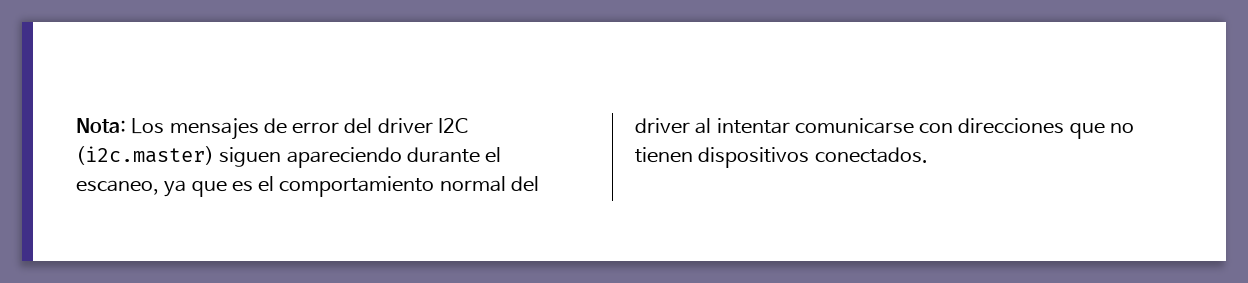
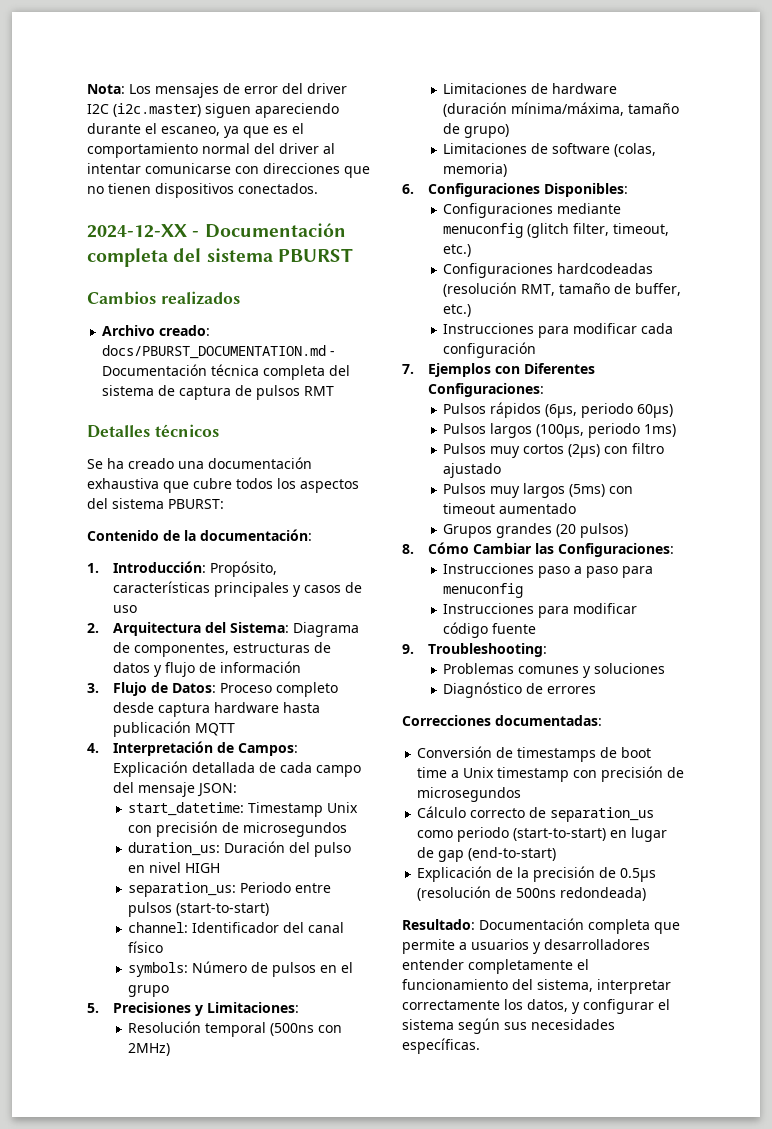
+ 2024-12-XX - Documentación completa del sistema PBURST
+ Cambios realizados
+ Archivo creado: docs/PBURST_DOCUMENTATION.md - Documentación técnica completa del sistema de captura de pulsos RMT
+ Detalles técnicos
+ Se ha creado una documentación exhaustiva que cubre todos los aspectos del sistema PBURST:
+ Contenido de la documentación:
+ 1. Introducción: Propósito, características principales y casos de uso
+ 2. Arquitectura del Sistema: Diagrama de componentes, estructuras de datos y flujo de información
+ 3. Flujo de Datos: Proceso completo desde captura hardware hasta publicación MQTT
+ 4. Interpretación de Campos: Explicación detallada de cada campo del mensaje JSON:
+ start_datetime: Timestamp Unix con precisión de microsegundos
+ duration_us: Duración del pulso en nivel HIGH
+ separation_us: Periodo entre pulsos (start-to-start)
+ channel: Identificador del canal físico
+ symbols: Número de pulsos en el grupo
+ 5. Precisiones y Limitaciones:
+ Resolución temporal (500ns con 2MHz)
+ Limitaciones de hardware (duración mínima/máxima, tamaño de grupo)
+ Limitaciones de software (colas, memoria)
+ 6. Configuraciones Disponibles:
+ Configuraciones mediante menuconfig (glitch filter, timeout, etc.)
+ Configuraciones hardcodeadas (resolución RMT, tamaño de buffer, etc.)
+ Instrucciones para modificar cada configuración
+ 7. Ejemplos con Diferentes Configuraciones:
+ Pulsos rápidos (6μs, periodo 60μs)
+ Pulsos largos (100μs, periodo 1ms)
+ Pulsos muy cortos (2μs) con filtro ajustado
+ Pulsos muy largos (5ms) con timeout aumentado
+ Grupos grandes (20 pulsos)
+ 8. Cómo Cambiar las Configuraciones:
+ Instrucciones paso a paso para menuconfig
+ Instrucciones para modificar código fuente
+ 9. Troubleshooting:
+ Problemas comunes y soluciones
+ Diagnóstico de errores
+ Correcciones documentadas:
+ Conversión de timestamps de boot time a Unix timestamp con precisión de microsegundos
+ Cálculo correcto de separation_us como periodo (start-to-start) en lugar de gap (end-to-start)
+ Explicación de la precisión de 0.5μs (resolución de 500ns redondeada)
+ Resultado: Documentación completa que permite a usuarios y desarrolladores entender completamente el funcionamiento del sistema, interpretar correctamente los datos, y configurar el sistema según sus necesidades específicas.

